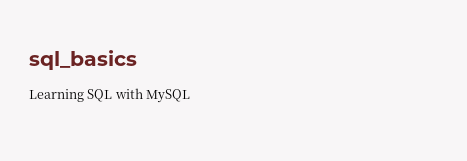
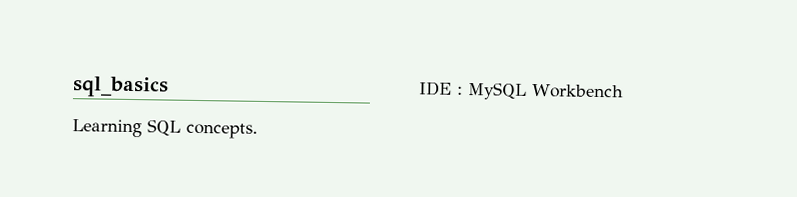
- Learning SQL with MySQL
+ Learning SQL concepts.
+ IDE : MySQL Workbench

